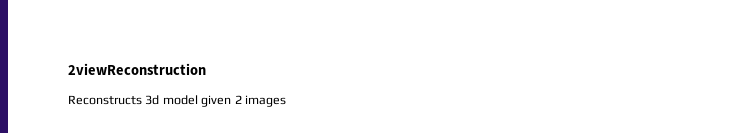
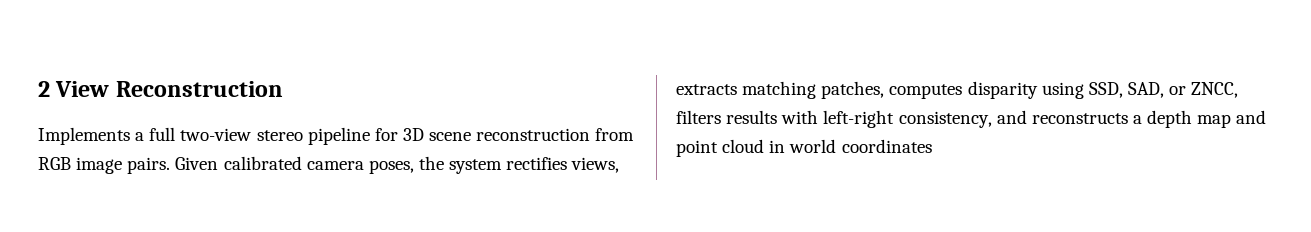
- 2viewReconstruction
- Reconstructs 3d model given 2 images
+ 2 View Reconstruction
+ Implements a full two-view stereo pipeline for 3D scene reconstruction from RGB image pairs. Given calibrated camera poses, the system rectifies views, extracts matching patches, computes disparity using SSD, SAD, or ZNCC, filters results with left-right consistency, and reconstructs a depth map and point cloud in world coordinates

